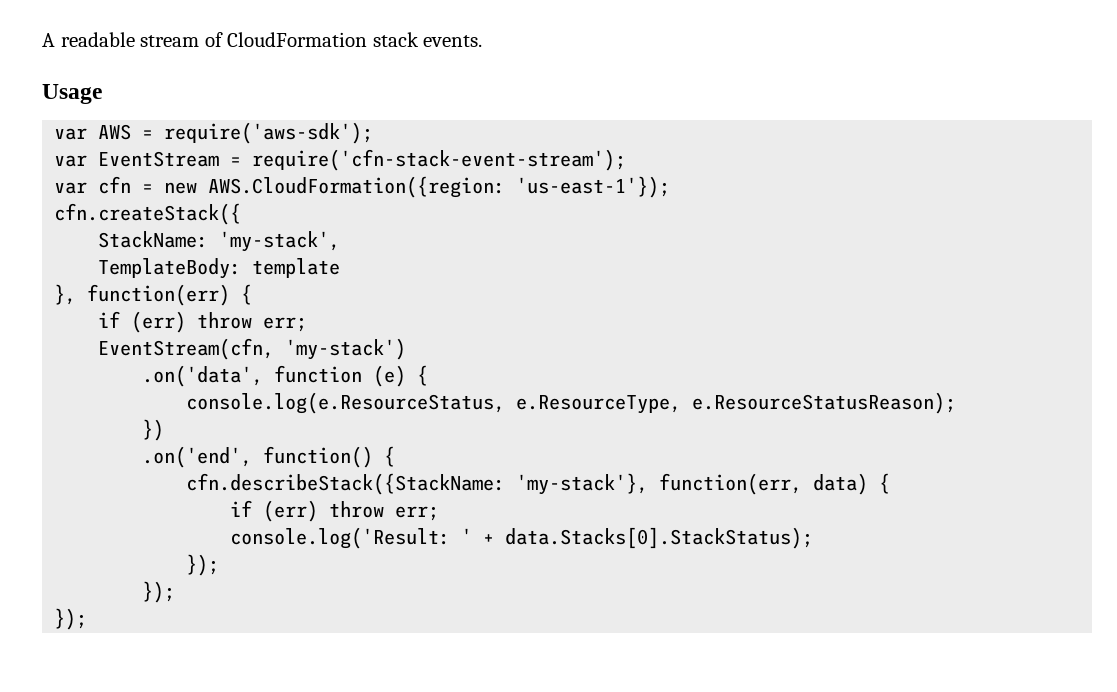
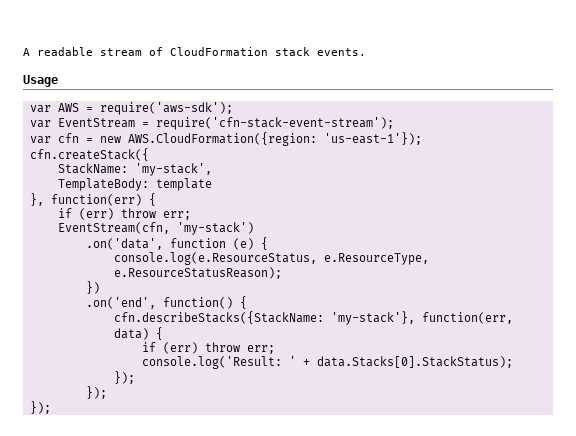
- cfn.describeStack({StackName: 'my-stack'}, function(err, data) {
+ cfn.describeStacks({StackName: 'my-stack'}, function(err, data) {

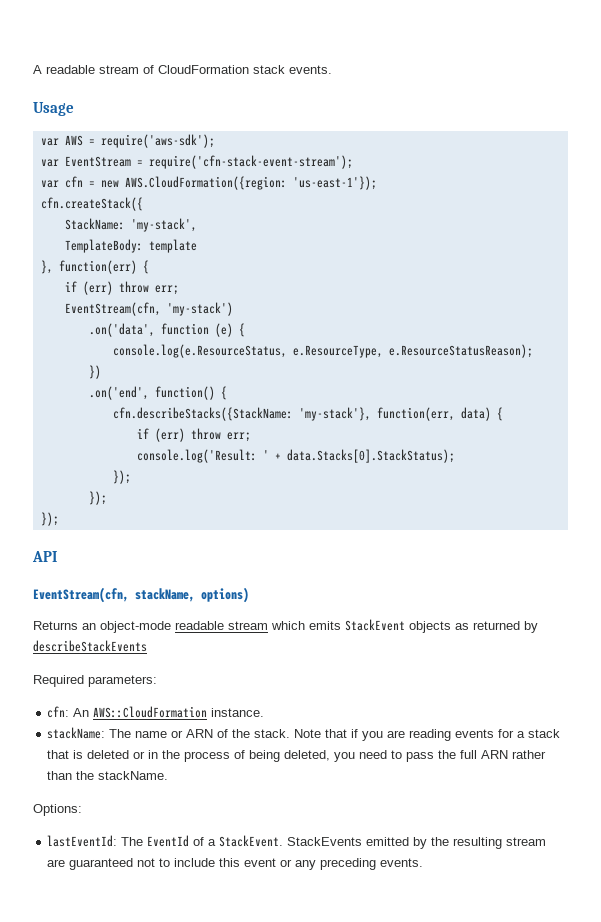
+ API
+ EventStream(cfn, stackName, options)
+ Returns an object-mode readable stream which emits StackEvent objects as returned by describeStackEvents
+ Required parameters:
+ cfn: An AWS::CloudFormation instance.
+ stackName: The name or ARN of the stack. Note that if you are reading events for a stack that is deleted or in the process of being deleted, you need to pass the full ARN rather than the stackName.
+ Options:
+ lastEventId: The EventId of a StackEvent. StackEvents emitted by the resulting stream are guaranteed not to include this event or any preceding events.

